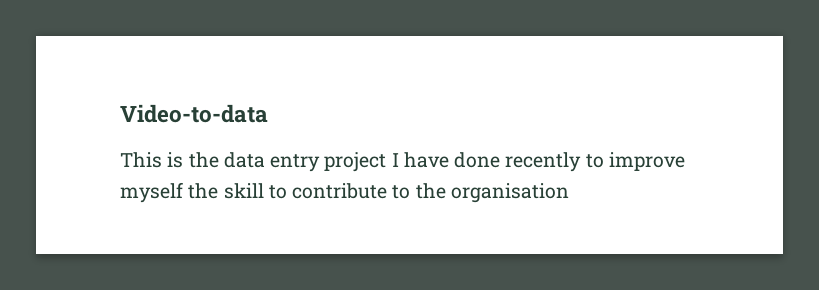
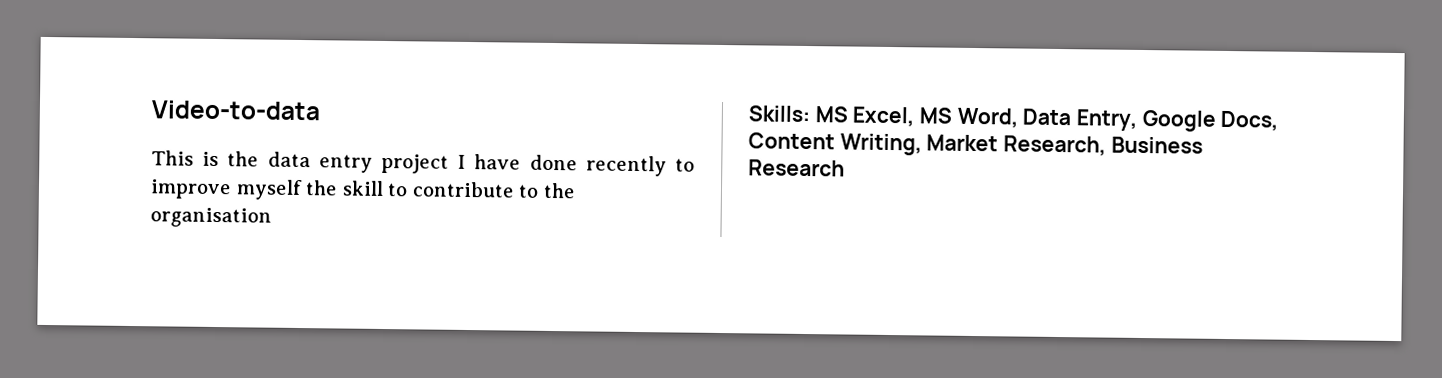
+ Skills: MS Excel, MS Word, Data Entry, Google Docs, Content Writing, Market Research, Business Research

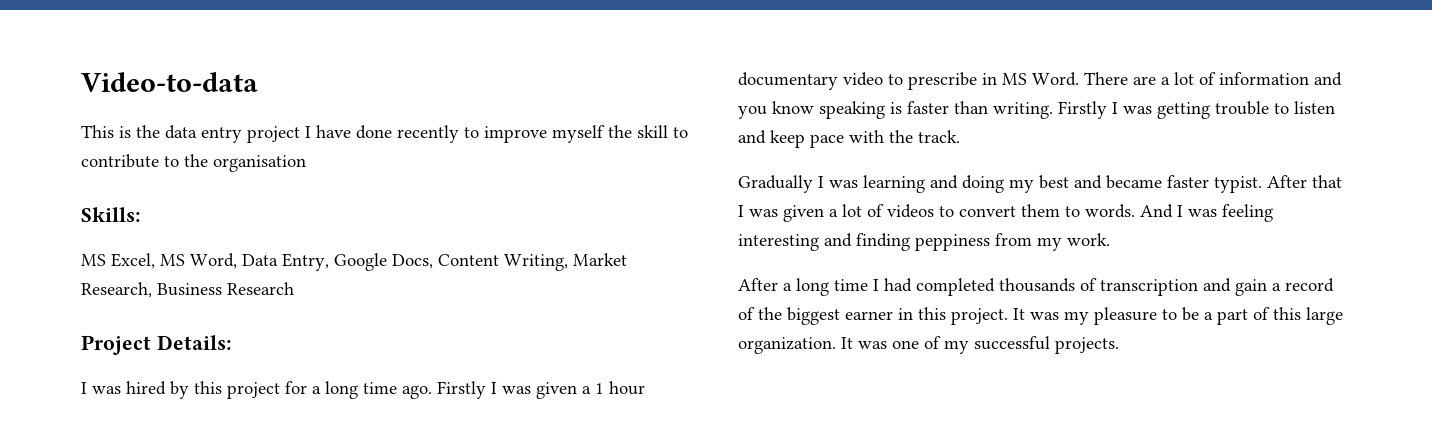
- Skills: MS Excel, MS Word, Data Entry, Google Docs, Content Writing, Market Research, Business Research
+ Skills:
+ MS Excel, MS Word, Data Entry, Google Docs, Content Writing, Market Research, Business Research
+ Project Details:
+ I was hired by this project for a long time ago. Firstly I was given a 1 hour documentary video to prescribe in MS Word. There are a lot of information and you know speaking is faster than writing. Firstly I was getting trouble to listen and keep pace with the track.
+ Gradually I was learning and doing my best and became faster typist. After that I was given a lot of videos to convert them to words. And I was feeling interesting and finding peppiness from my work.
+ After a long time I had completed thousands of transcription and gain a record of the biggest earner in this project. It was my pleasure to be a part of this large organization. It was one of my successful projects.

